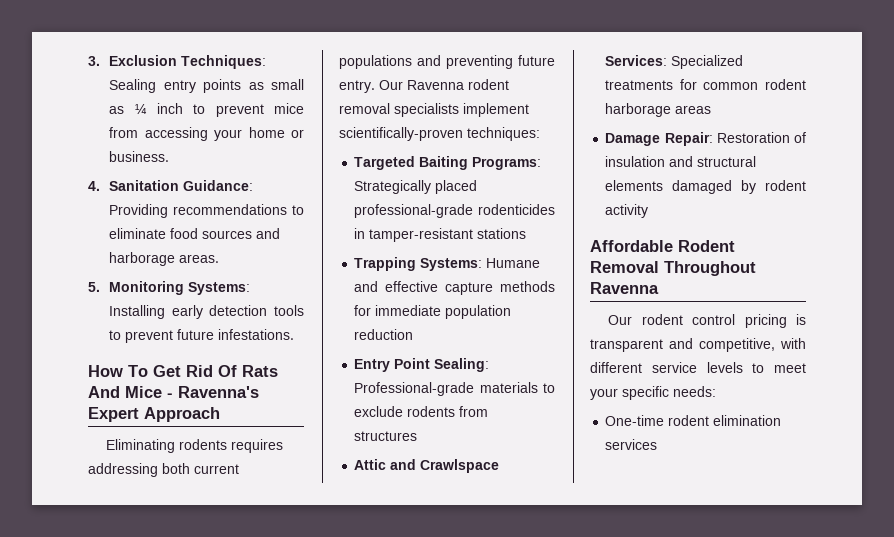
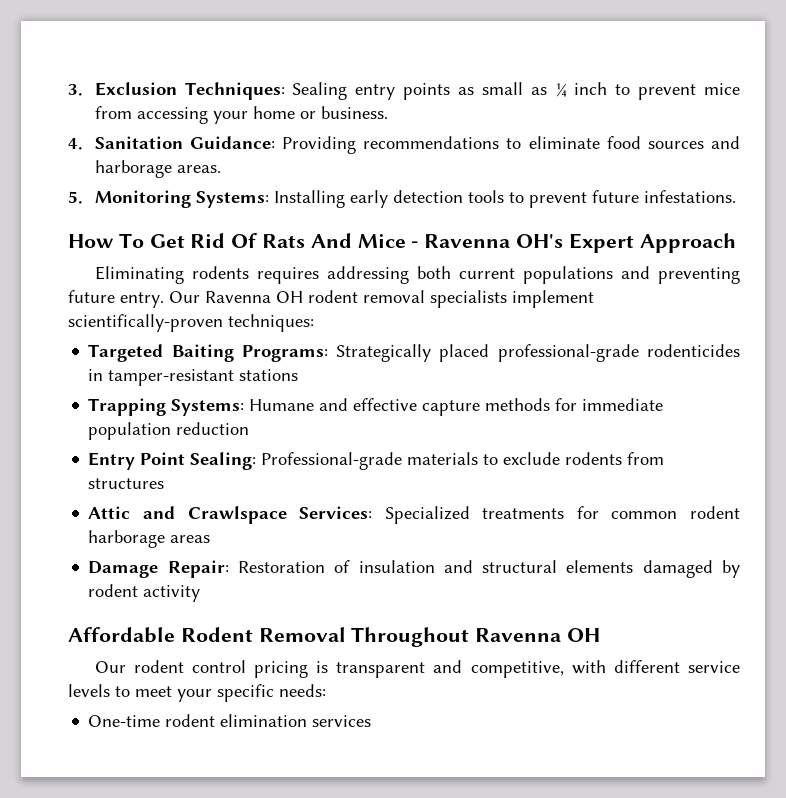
- How To Get Rid Of Rats And Mice - Ravenna's Expert Approach
+ How To Get Rid Of Rats And Mice - Ravenna OH's Expert Approach
- Our Ravenna rodent removal specialists implement scientifically-proven techniques:
+ Our Ravenna OH rodent removal specialists implement scientifically-proven techniques:
- Affordable Rodent Removal Throughout Ravenna
+ Affordable Rodent Removal Throughout Ravenna OH

